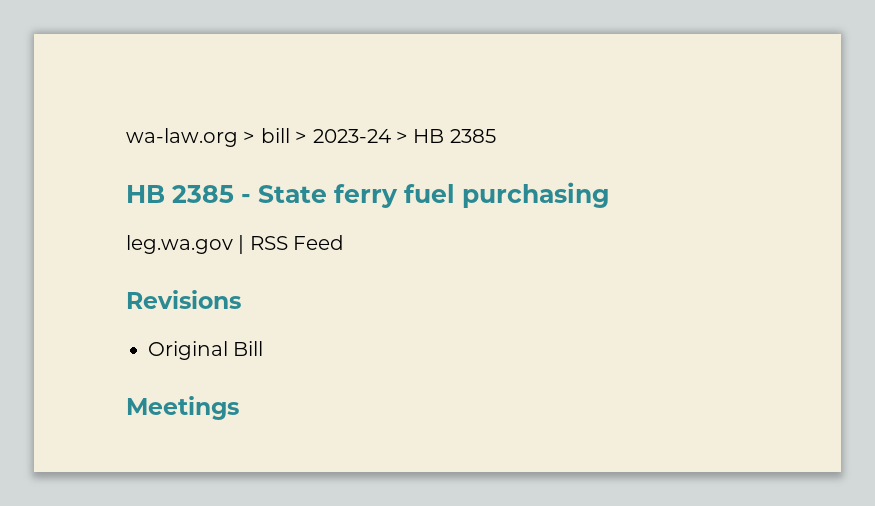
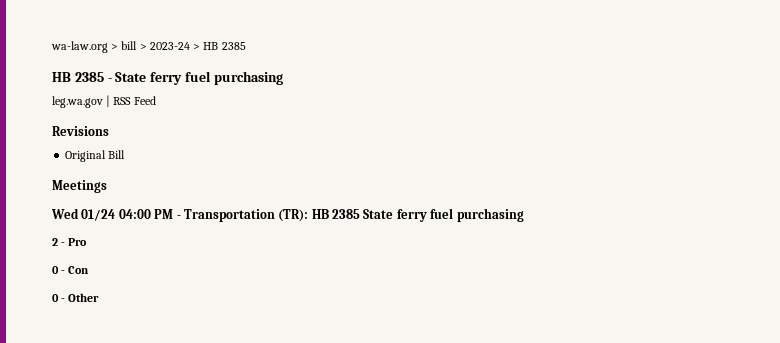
+ Wed 01/24 04:00 PM - Transportation (TR): HB 2385 State ferry fuel purchasing
+ 2 - Pro
+ 0 - Con
+ 0 - Other

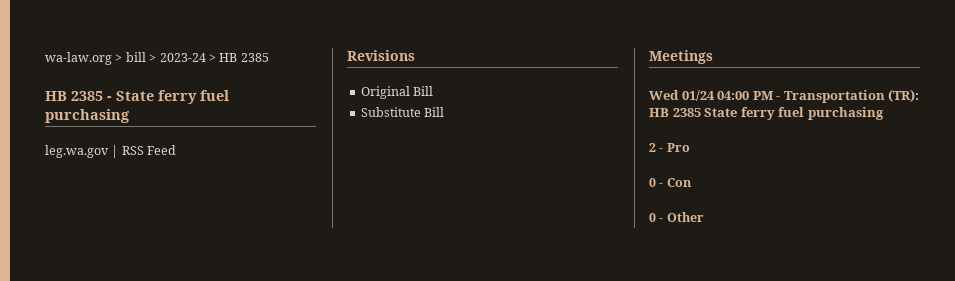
+ Substitute Bill

